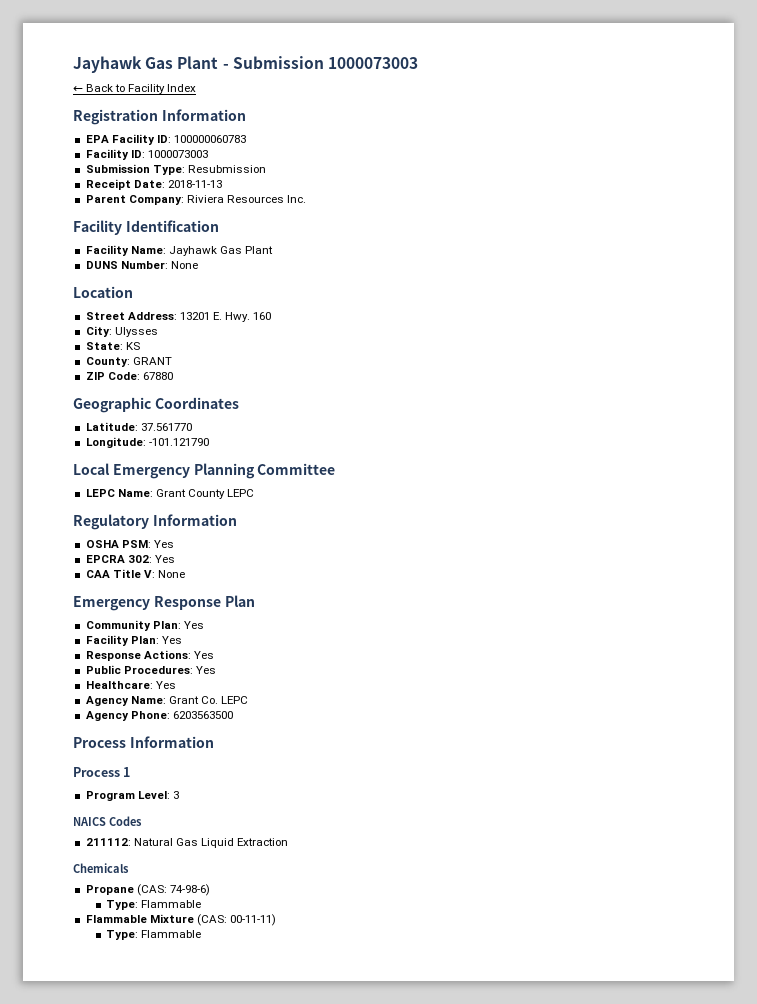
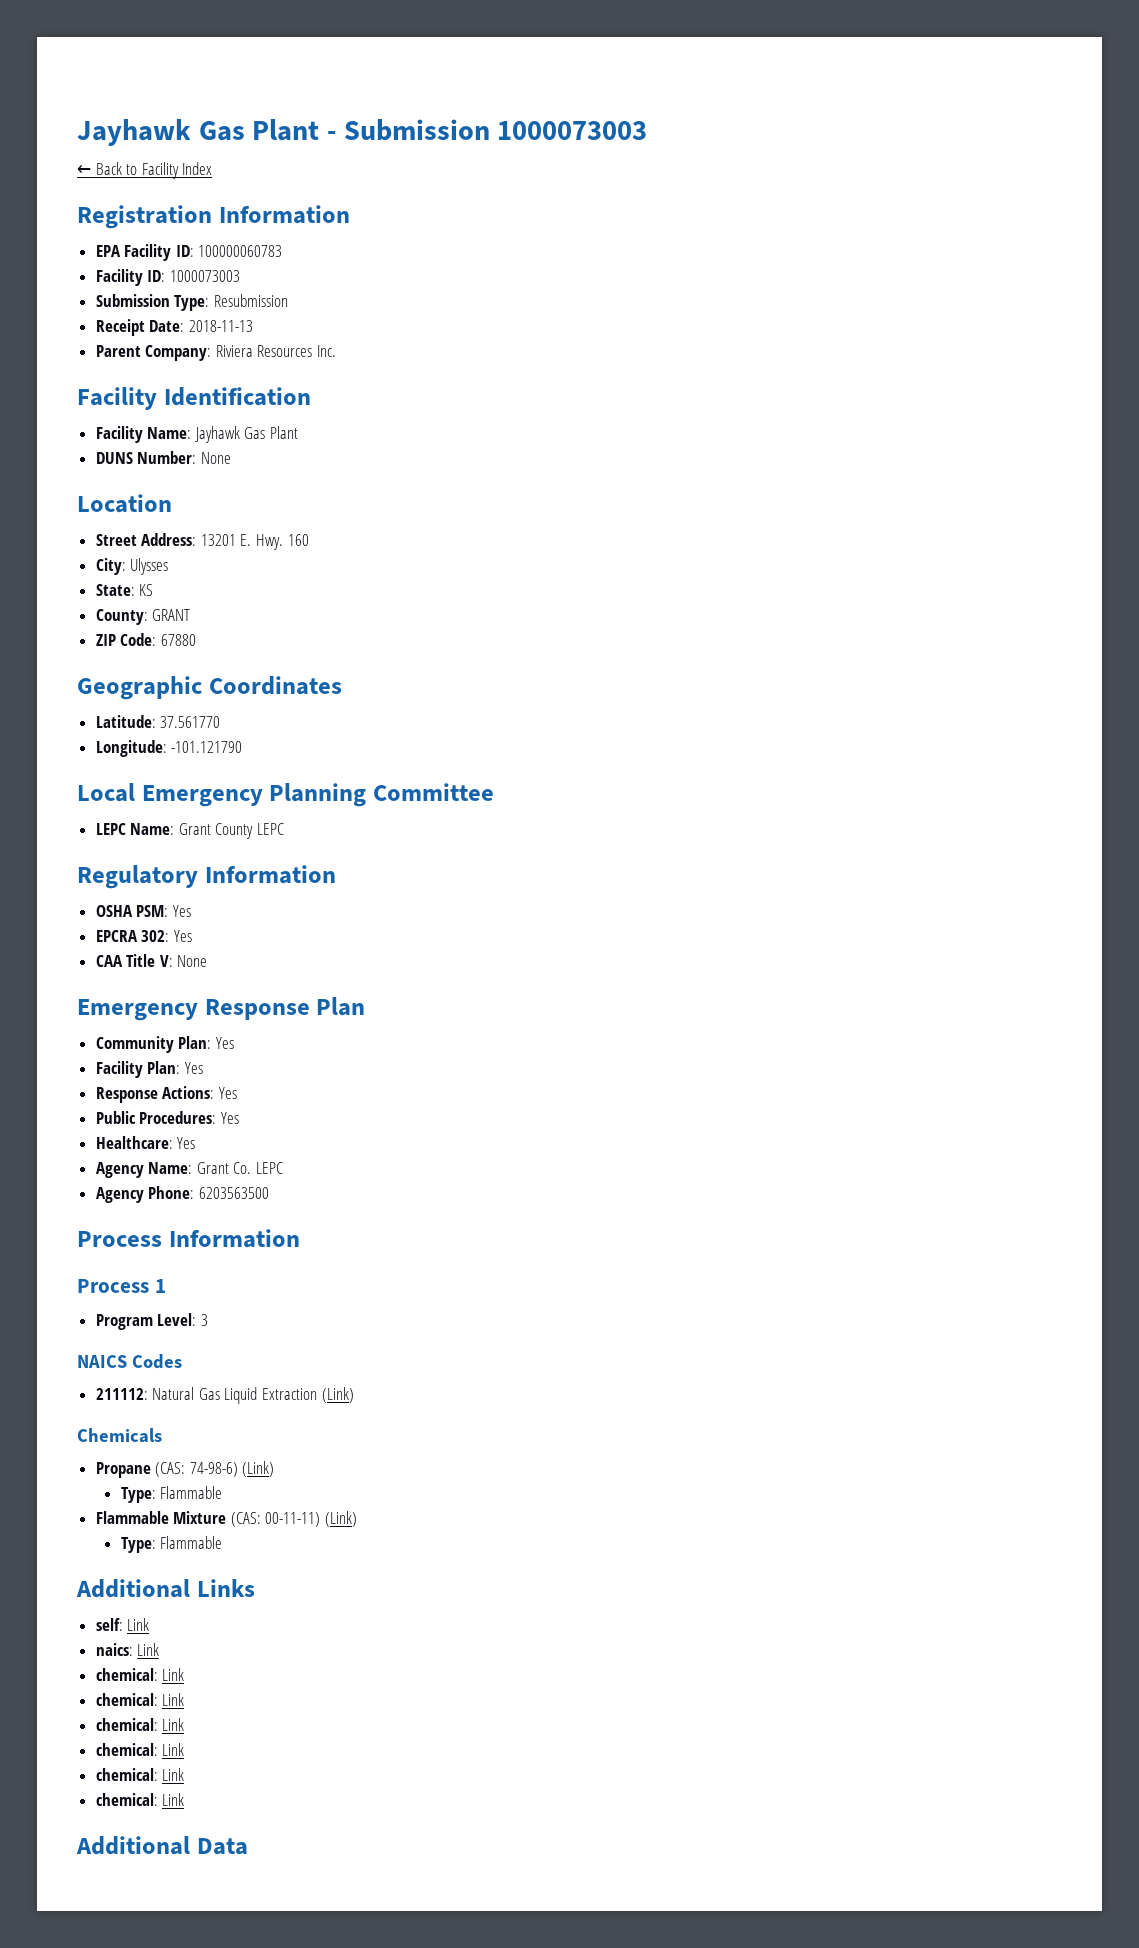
- 211112: Natural Gas Liquid Extraction
+ 211112: Natural Gas Liquid Extraction (Link)
- Propane (CAS: 74-98-6)
+ Propane (CAS: 74-98-6) (Link)
- Flammable Mixture (CAS: 00-11-11)
+ Flammable Mixture (CAS: 00-11-11) (Link)
  Type: Flammable
+ Additional Links
+ self: Link
+ naics: Link
+ chemical: Link
+ chemical: Link
+ chemical: Link
+ chemical: Link
+ chemical: Link
+ chemical: Link
+ Additional Data

